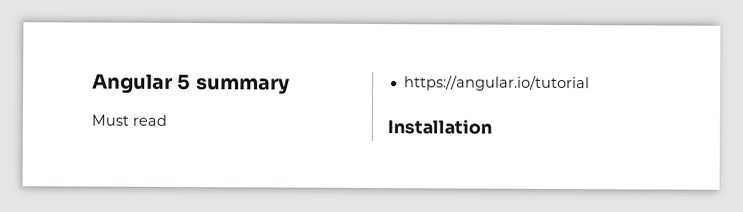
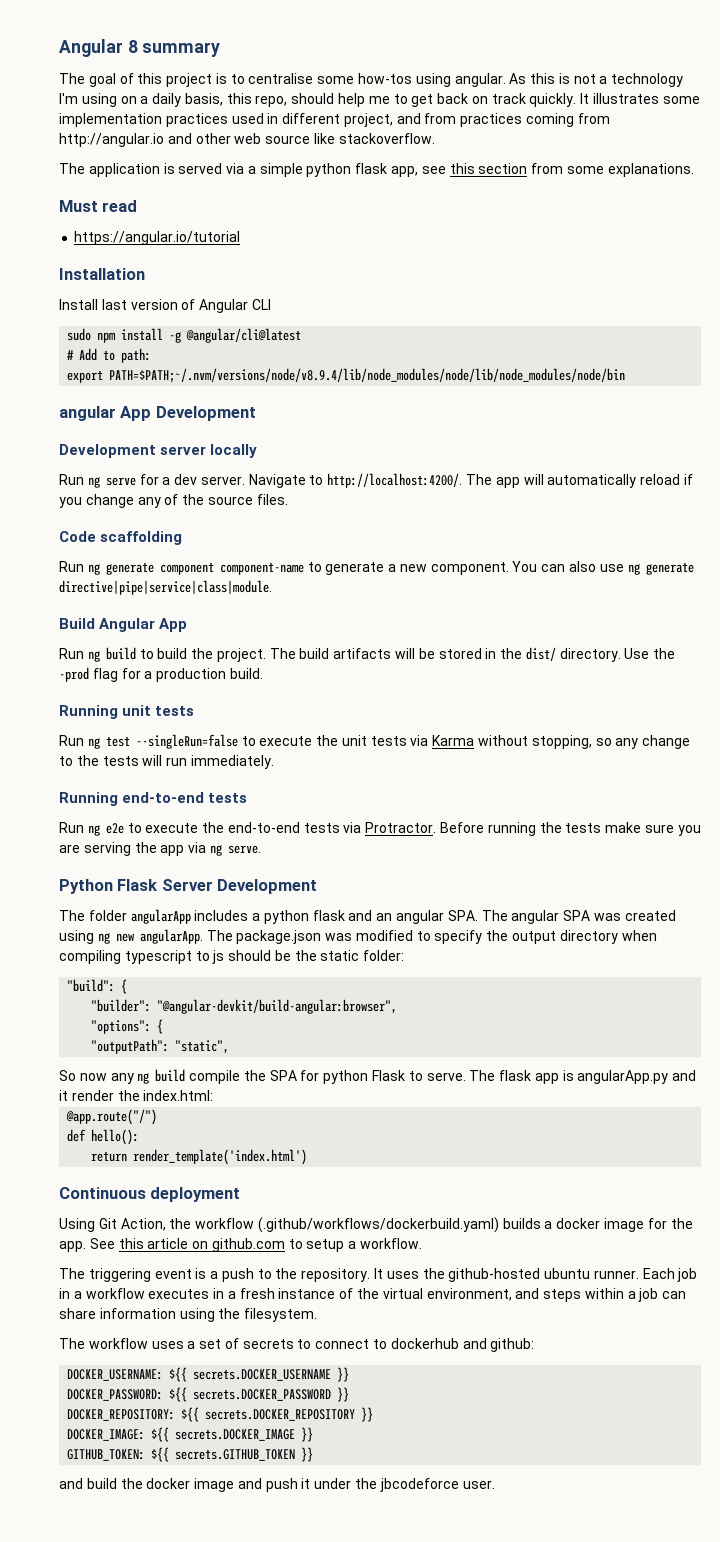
- Angular 5 summary
+ Angular 8 summary
+ The goal of this project is to centralise some how-tos using angular. As this is not a technology I'm using on a daily basis, this repo, should help me to get back on track quickly. It illustrates some implementation practices used in different project, and from practices coming from http://angular.io and other web source like stackoverflow.
+ The application is served via a simple python flask app, see this section from some explanations.
  Must read
  https://angular.io/tutorial
  Installation
+ Install last version of Angular CLI
+ sudo npm install -g @angular/cli@latest
+ # Add to path:
+ export PATH=$PATH;~/.nvm/versions/node/v8.9.4/lib/node_modules/node/lib/node_modules/node/bin
+ angular App Development
+ Development server locally
+ Run ng serve for a dev server. Navigate to http://localhost:4200/. The app will automatically reload if you change any of the source files.
+ Code scaffolding
+ Run ng generate component component-name to generate a new component. You can also use ng generate directive|pipe|service|class|module.
+ Build Angular App
+ Run ng build to build the project. The build artifacts will be stored in the dist/ directory. Use the -prod flag for a production build.
+ Running unit tests
+ Run ng test --singleRun=false to execute the unit tests via Karma without stopping, so any change to the tests will run immediately.
+ Running end-to-end tests
+ Run ng e2e to execute the end-to-end tests via Protractor. Before running the tests make sure you are serving the app via ng serve.
+ Python Flask Server Development
+ The folder angularApp includes a python flask and an angular SPA. The angular SPA was created using ng new angularApp. The package.json was modified to specify the output directory when compiling typescript to js should be the static folder:
+ "build": {
+ "builder": "@angular-devkit/build-angular:browser",
+ "options": {
+ "outputPath": "static",
+ So now any ng build compile the SPA for python Flask to serve. The flask app is angularApp.py and it render the index.html:
+ @app.route("/")
+ def hello():
+ return render_template('index.html')
+ Continuous deployment
+ Using Git Action, the workflow (.github/workflows/dockerbuild.yaml) builds a docker image for the app. See this article on github.com to setup a workflow.
+ The triggering event is a push to the repository. It uses the github-hosted ubuntu runner. Each job in a workflow executes in a fresh instance of the virtual environment, and steps within a job can share information using the filesystem.
+ The workflow uses a set of secrets to connect to dockerhub and github:
+ DOCKER_USERNAME: ${{ secrets.DOCKER_USERNAME }}
+ DOCKER_PASSWORD: ${{ secrets.DOCKER_PASSWORD }}
+ DOCKER_REPOSITORY: ${{ secrets.DOCKER_REPOSITORY }}
+ DOCKER_IMAGE: ${{ secrets.DOCKER_IMAGE }}
+ GITHUB_TOKEN: ${{ secrets.GITHUB_TOKEN }}
+ and build the docker image and push it under the jbcodeforce user.

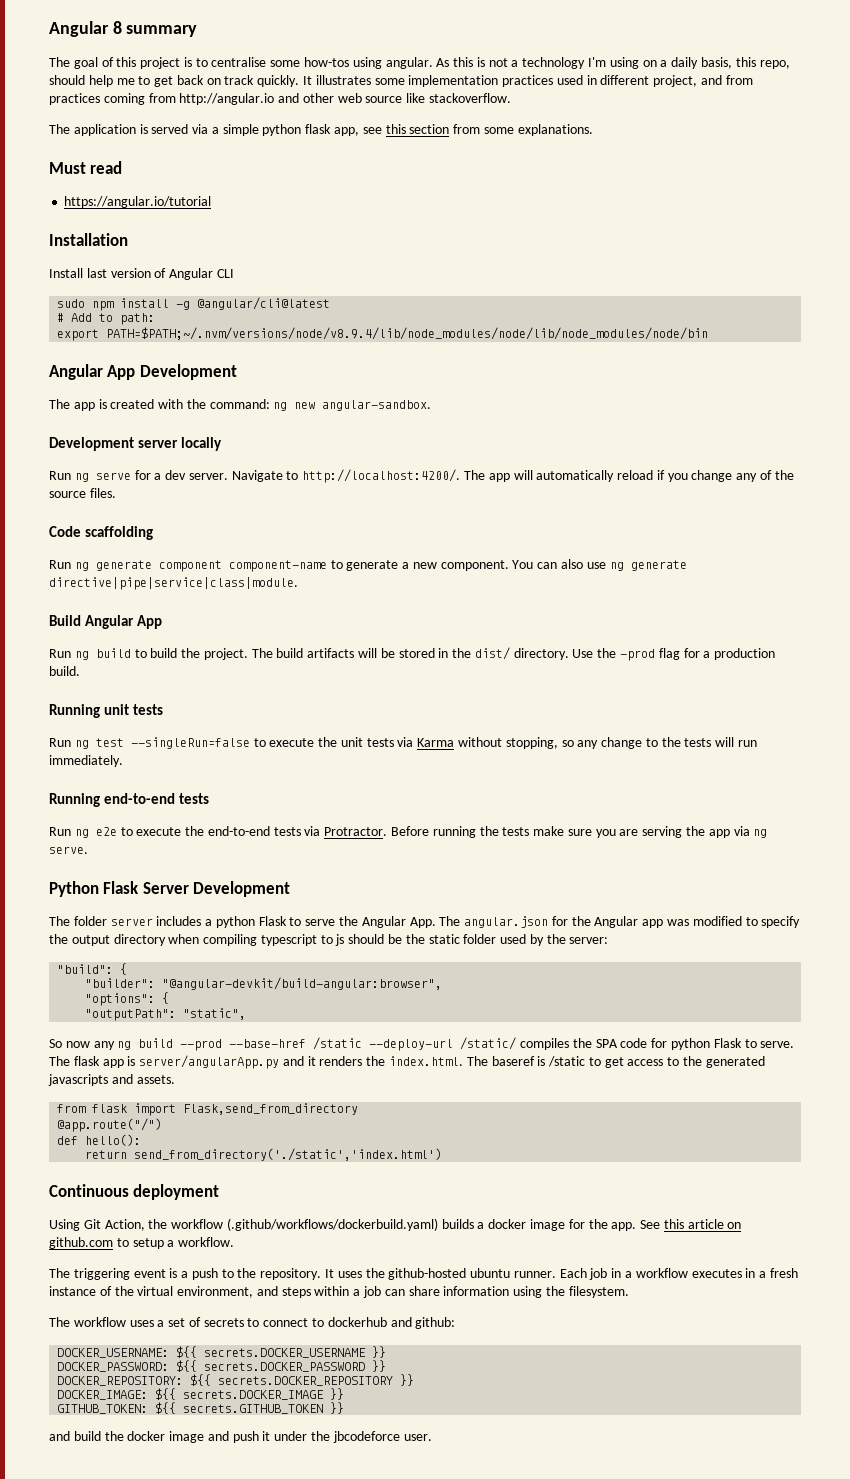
- angular App Development
+ Angular App Development
+ The app is created with the command: ng new angular-sandbox.
- The folder angularApp includes a python flask and an angular SPA. The angular SPA was created using ng new angularApp. The package.json was modified to specify the output directory when compiling typescript to js should be the static folder:
+ The folder server includes a python Flask to serve the Angular App. The angular.json for the Angular app was modified to specify the output directory when compiling typescript to js should be the static folder used by the server:
- So now any ng build compile the SPA for python Flask to serve.
+ So now any ng build --prod --base-href /static --deploy-url /static/ compiles the SPA code for python Flask to serve.
- The flask app is angularApp.py and it render the index.html:
+ The flask app is server/angularApp.py and it renders the index.html. The baseref is /static to get access to the generated javascripts and assets.
+ from flask import Flask,send_from_directory
- return render_template('index.html')
+ return send_from_directory('./static','index.html')

